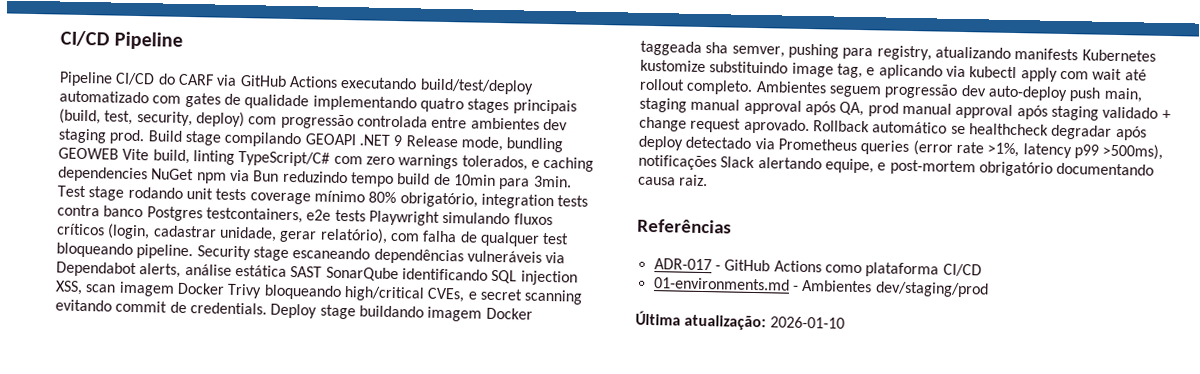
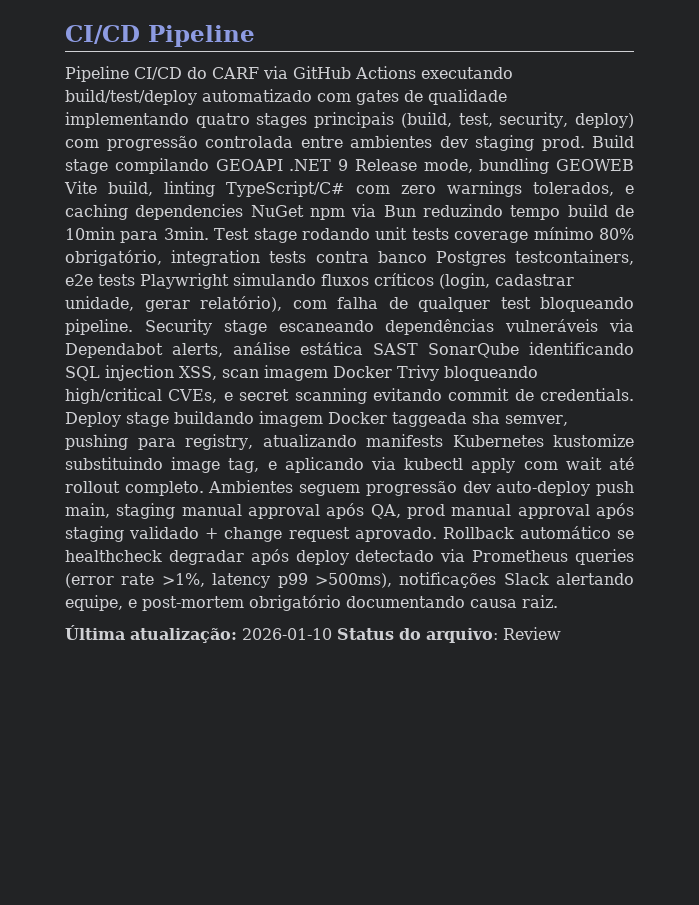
- Referências
- ADR-017 - GitHub Actions como plataforma CI/CD
- 01-environments.md - Ambientes dev/staging/prod
- Última atualização: 2026-01-10
+ Última atualização: 2026-01-10 Status do arquivo: Review

